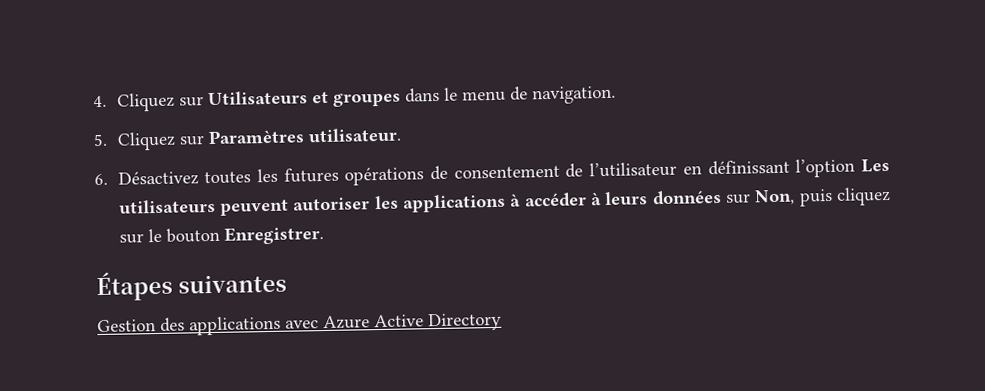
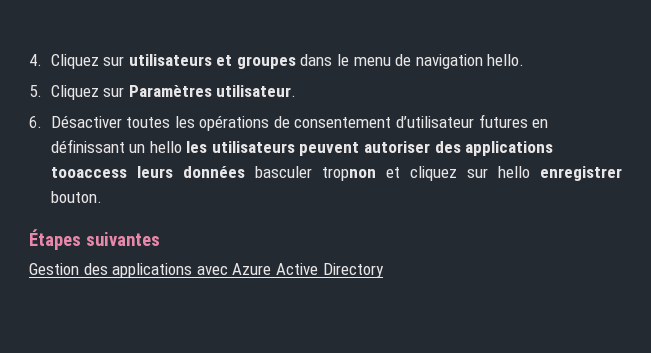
- 4. Cliquez sur Utilisateurs et groupes dans le menu de navigation.
+ 4. Cliquez sur utilisateurs et groupes dans le menu de navigation hello.
- 6. Désactivez toutes les futures opérations de consentement de l’utilisateur en définissant l’option Les utilisateurs peuvent autoriser les applications à accéder à leurs données sur Non, puis cliquez sur le bouton Enregistrer.
+ 6. Désactiver toutes les opérations de consentement d’utilisateur futures en définissant un hello les utilisateurs peuvent autoriser des applications tooaccess leurs données basculer tropnon et cliquez sur hello enregistrer bouton.

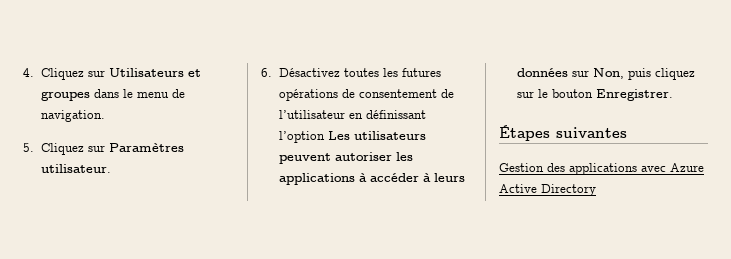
- 4. Cliquez sur utilisateurs et groupes dans le menu de navigation hello.
+ 4. Cliquez sur Utilisateurs et groupes dans le menu de navigation.
- 6. Désactiver toutes les opérations de consentement d’utilisateur futures en définissant un hello les utilisateurs peuvent autoriser des applications tooaccess leurs données basculer tropnon et cliquez sur hello enregistrer bouton.
+ 6. Désactivez toutes les futures opérations de consentement de l’utilisateur en définissant l’option Les utilisateurs peuvent autoriser les applications à accéder à leurs données sur Non, puis cliquez sur le bouton Enregistrer.

